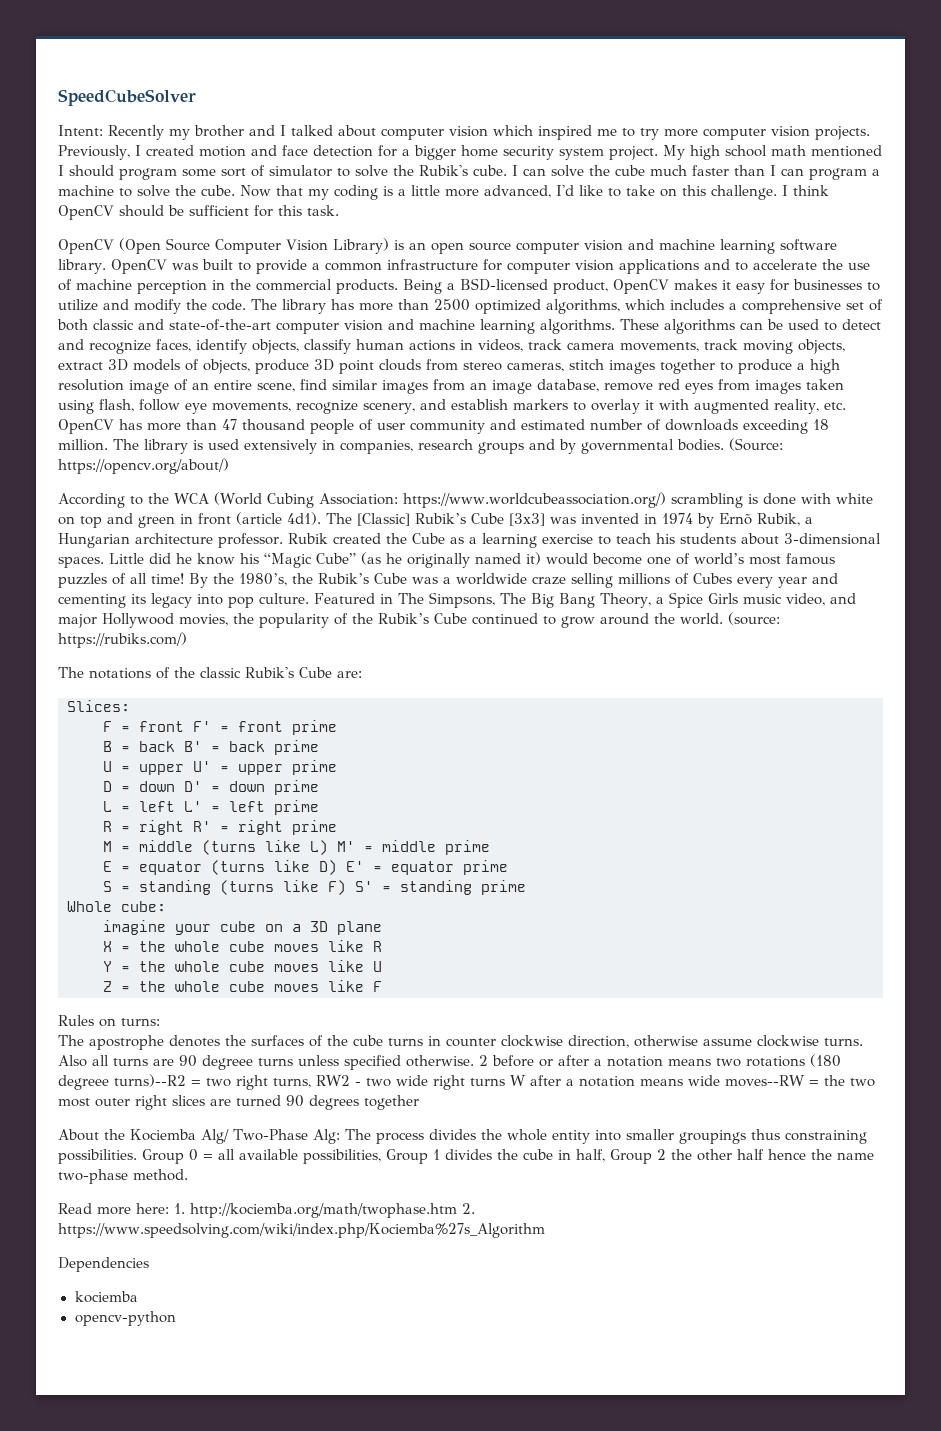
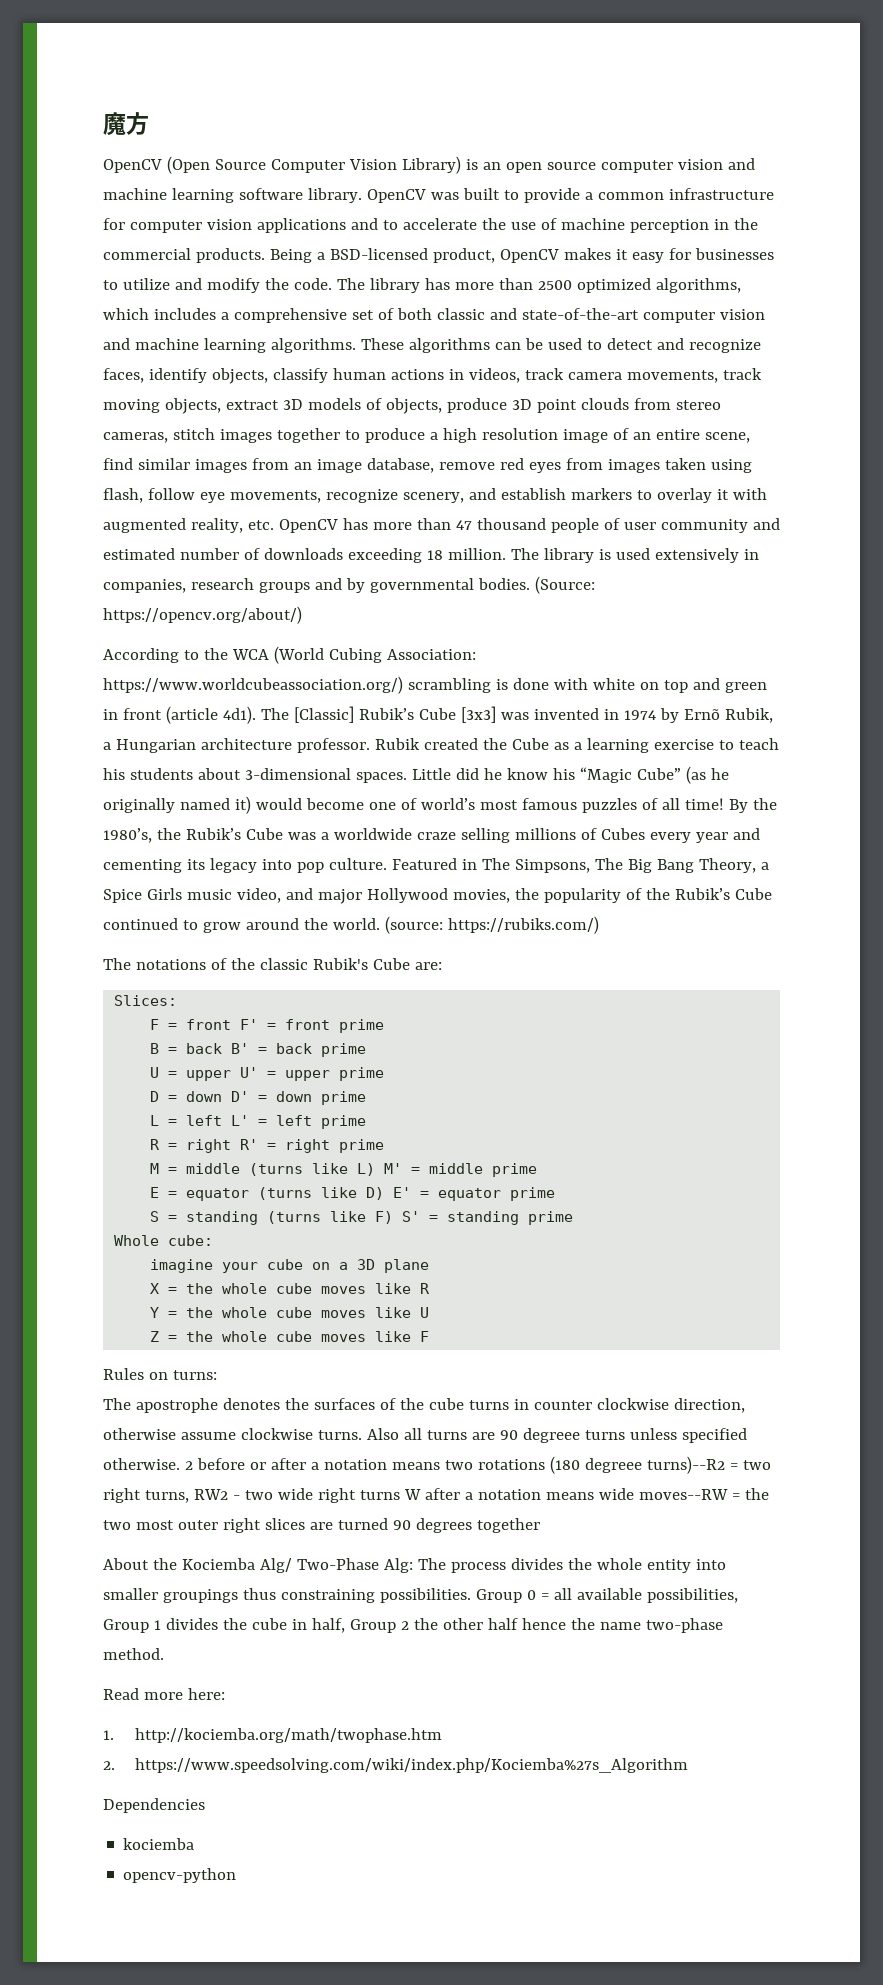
- SpeedCubeSolver
- Intent: Recently my brother and I talked about computer vision which inspired me to try more computer vision projects. Previously, I created motion and face detection for a bigger home security system project. My high school math mentioned I should program some sort of simulator to solve the Rubik's cube. I can solve the cube much faster than I can program a machine to solve the cube. Now that my coding is a little more advanced, I'd like to take on this challenge. I think OpenCV should be sufficient for this task.
+ 魔方
- Read more here: 1. http://kociemba.org/math/twophase.htm 2. https://www.speedsolving.com/wiki/index.php/Kociemba%27s_Algorithm
+ Read more here:
+ 1. http://kociemba.org/math/twophase.htm
+ 2. https://www.speedsolving.com/wiki/index.php/Kociemba%27s_Algorithm

